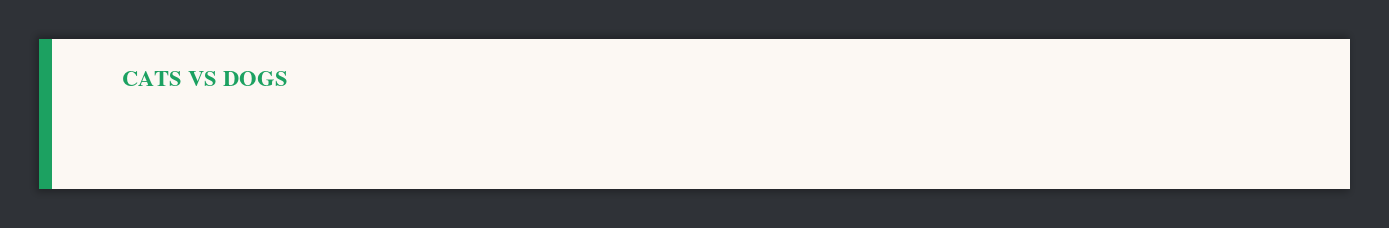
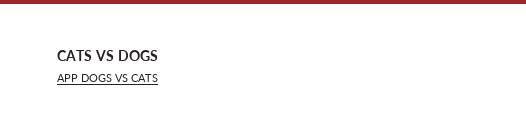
+ APP DOGS VS CATS

